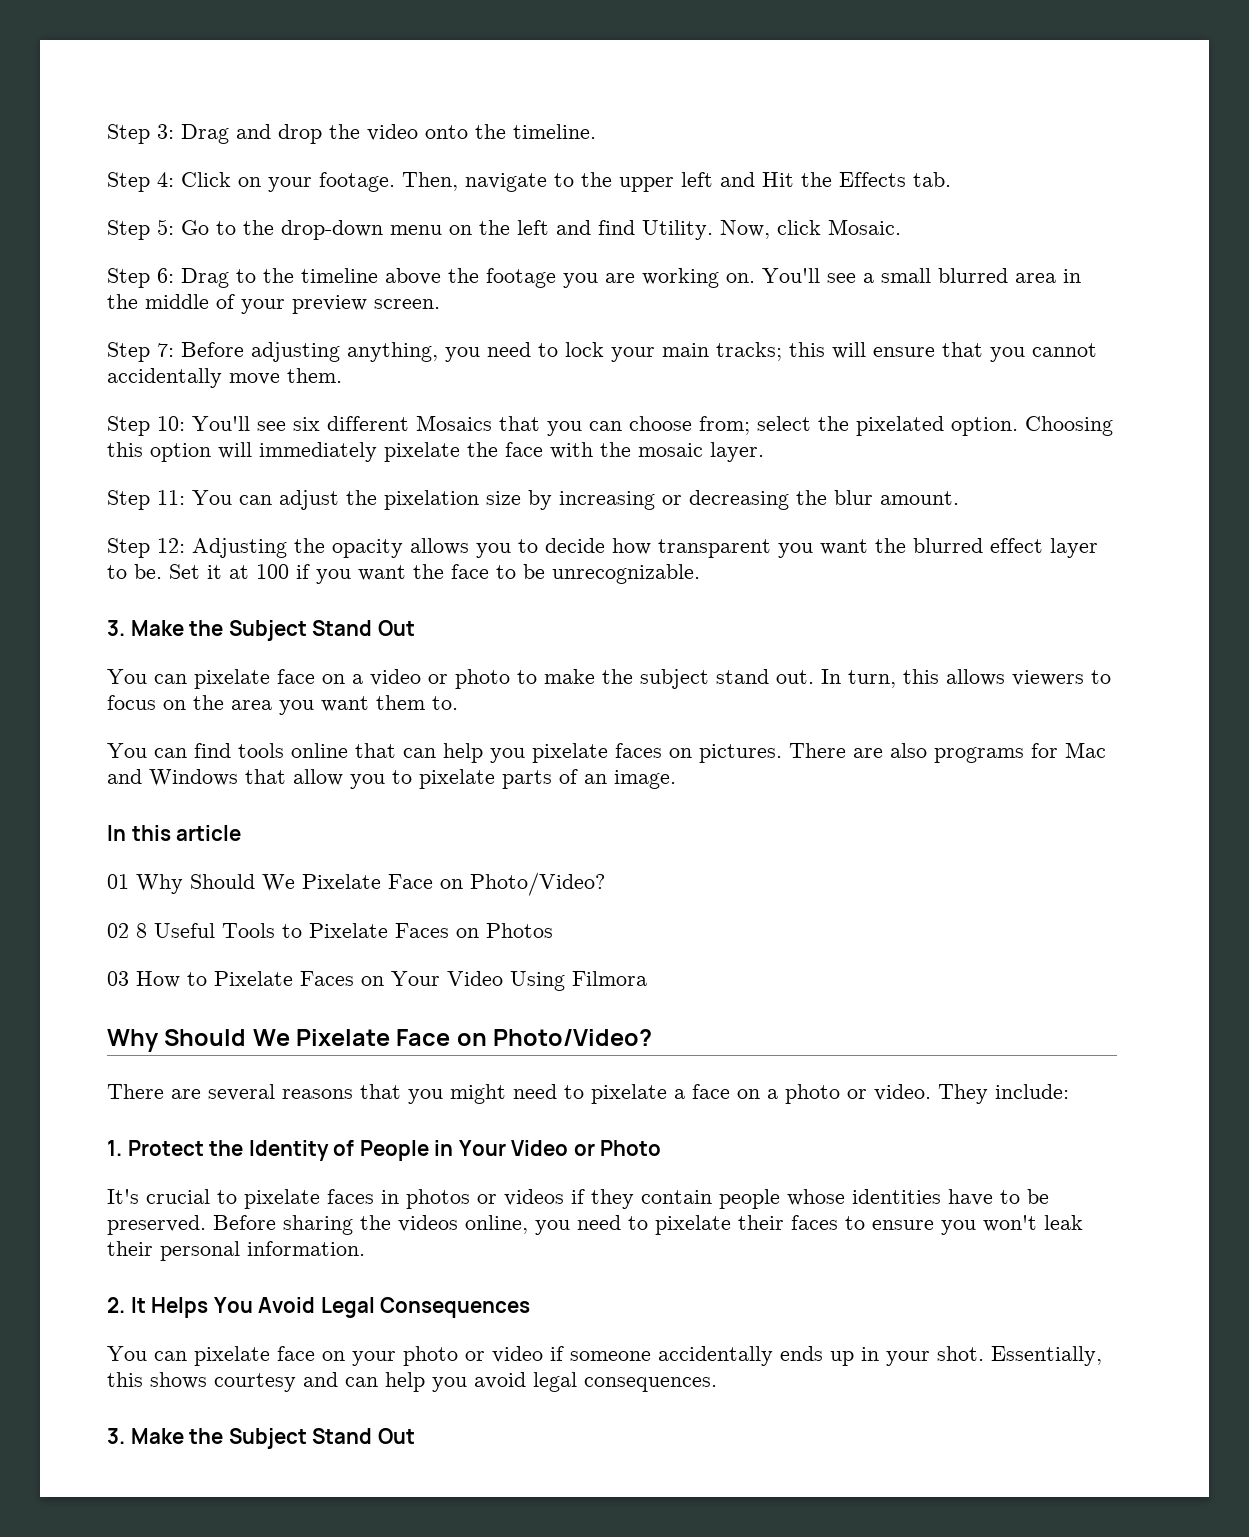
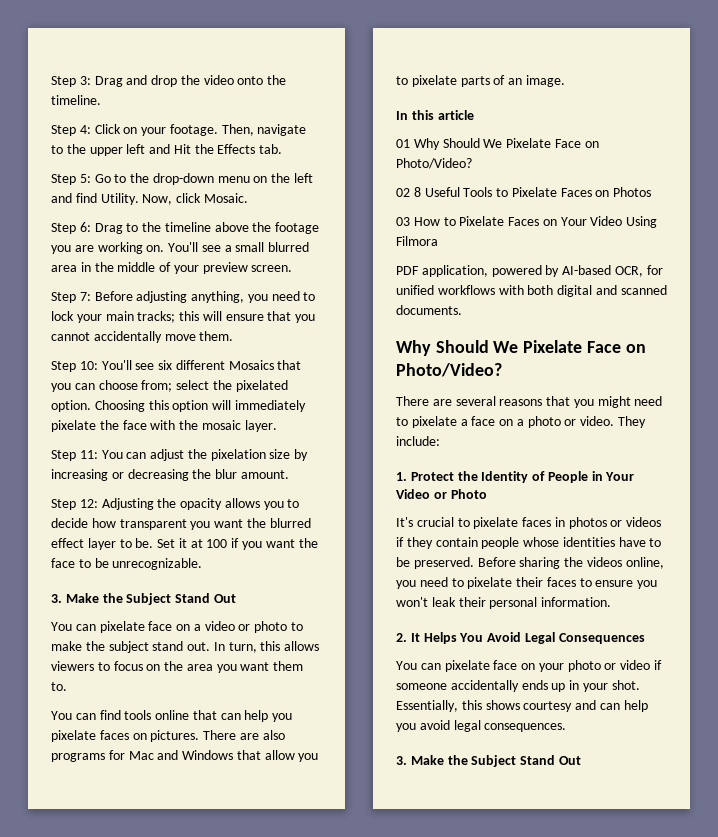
+ PDF application, powered by AI-based OCR, for unified workflows with both digital and scanned documents.

